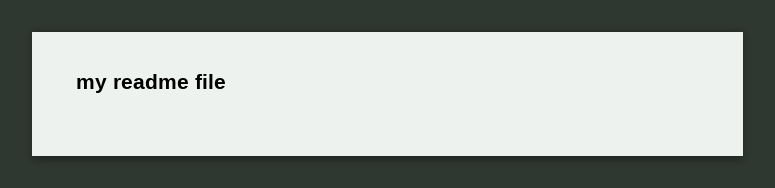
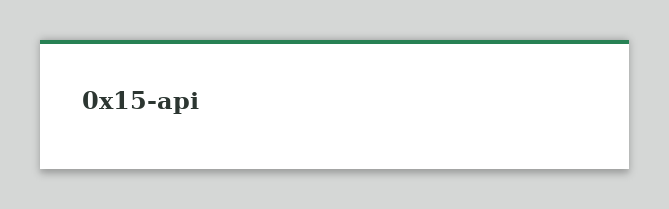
- my readme file
+ 0x15-api

